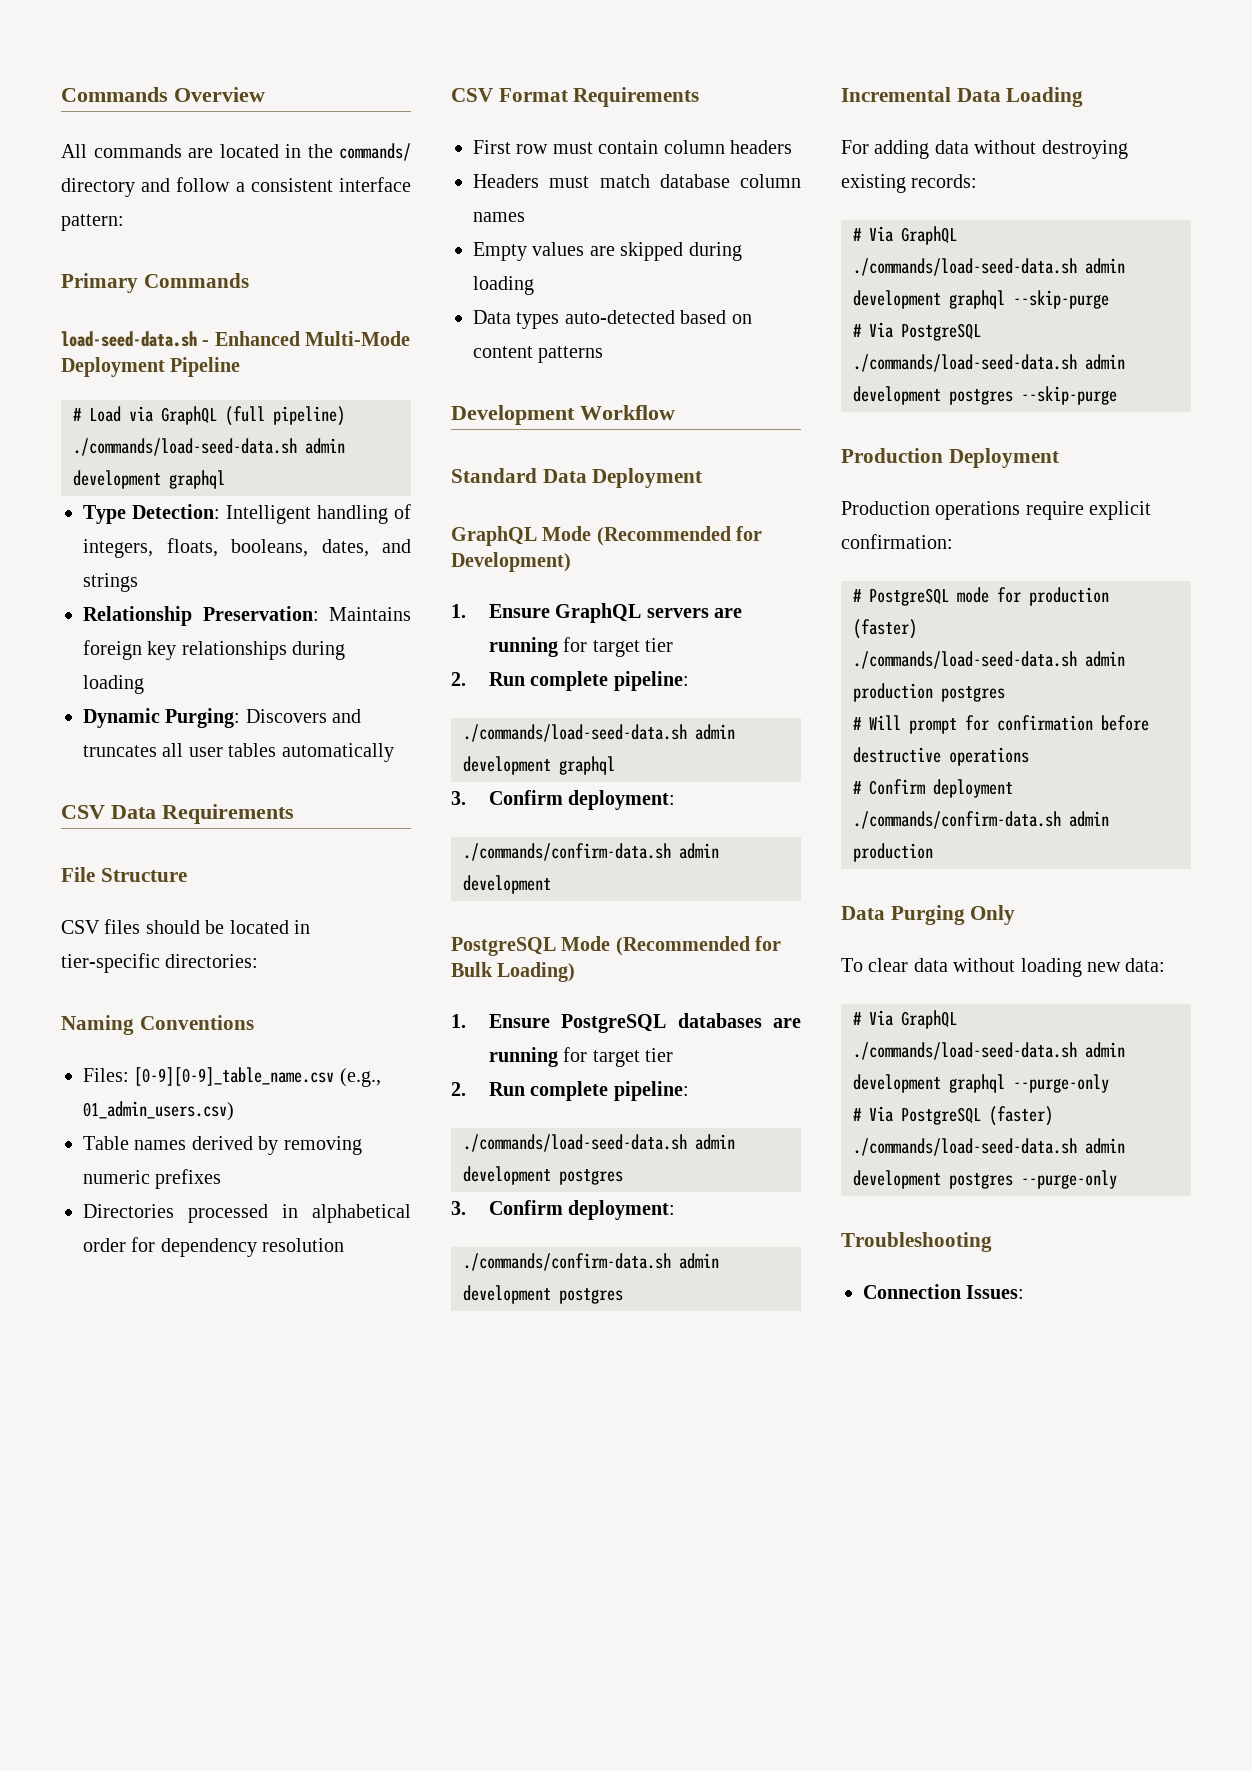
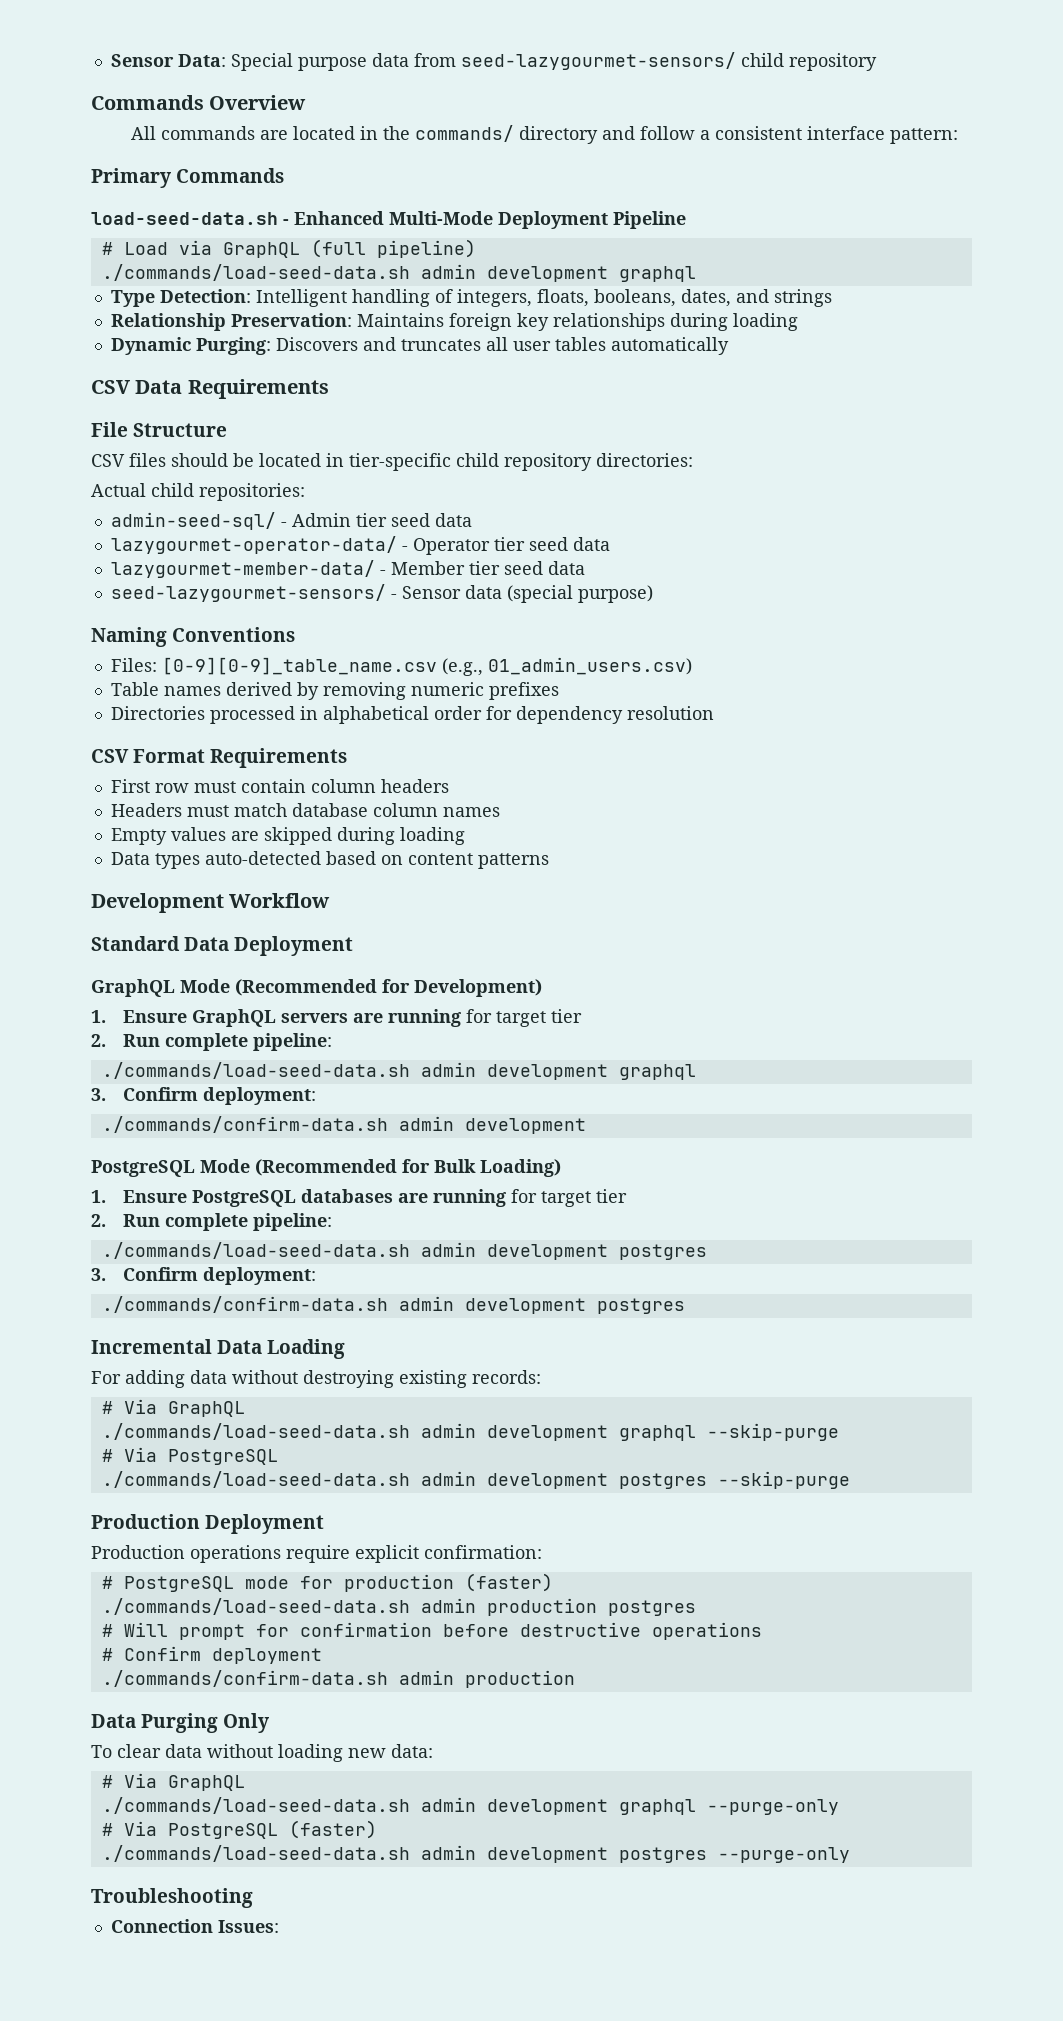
+ Sensor Data: Special purpose data from seed-lazygourmet-sensors/ child repository
- CSV files should be located in tier-specific directories:
+ CSV files should be located in tier-specific child repository directories:
+ Actual child repositories:
+ admin-seed-sql/ - Admin tier seed data
+ lazygourmet-operator-data/ - Operator tier seed data
+ lazygourmet-member-data/ - Member tier seed data
+ seed-lazygourmet-sensors/ - Sensor data (special purpose)

